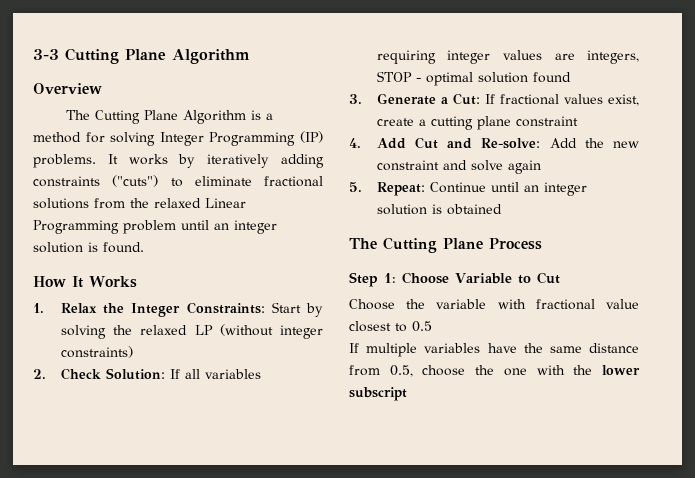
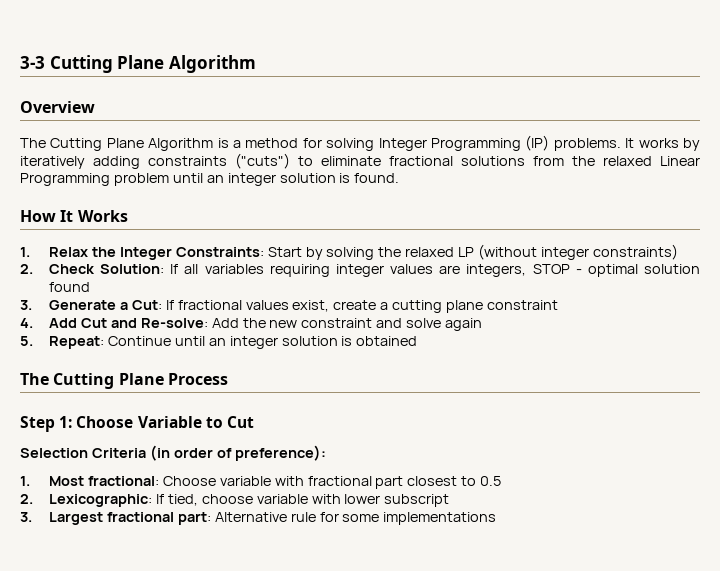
- Choose the variable with fractional value closest to 0.5
+ Selection Criteria (in order of preference):
+ 1. Most fractional: Choose variable with fractional part closest to 0.5
- If multiple variables have the same distance from 0.5, choose the one with the lower subscript
+ 2. Lexicographic: If tied, choose variable with lower subscript
+ 3. Largest fractional part: Alternative rule for some implementations

